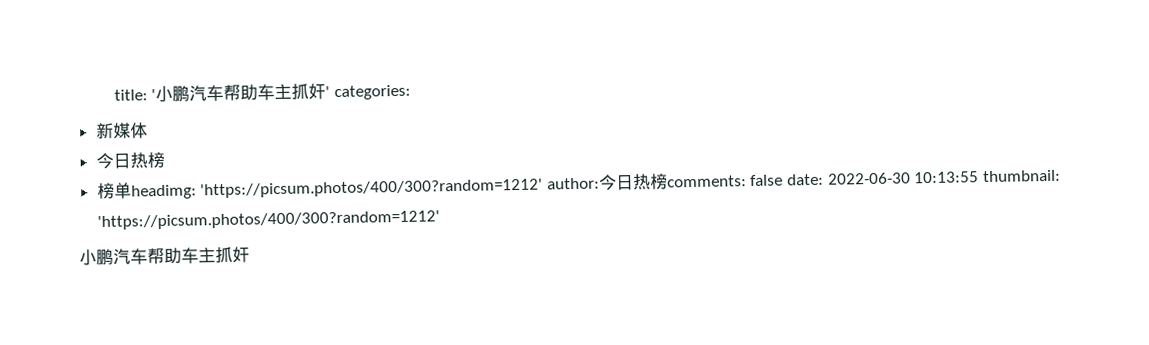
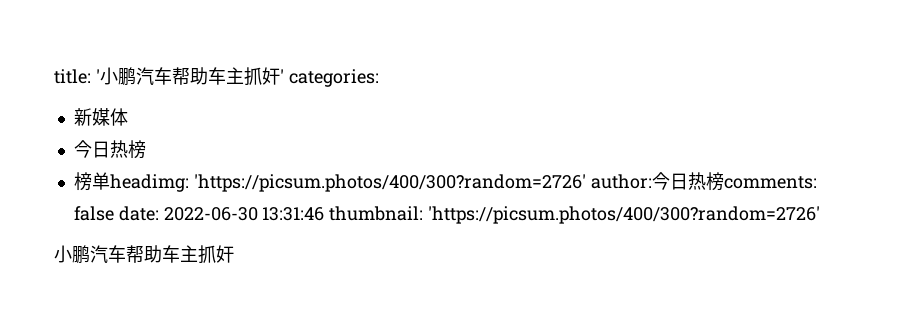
- 榜单headimg: 'https://picsum.photos/400/300?random=1212' author:今日热榜comments: false date: 2022-06-30 10:13:55 thumbnail: 'https://picsum.photos/400/300?random=1212'
+ 榜单headimg: 'https://picsum.photos/400/300?random=2726' author:今日热榜comments: false date: 2022-06-30 13:31:46 thumbnail: 'https://picsum.photos/400/300?random=2726'

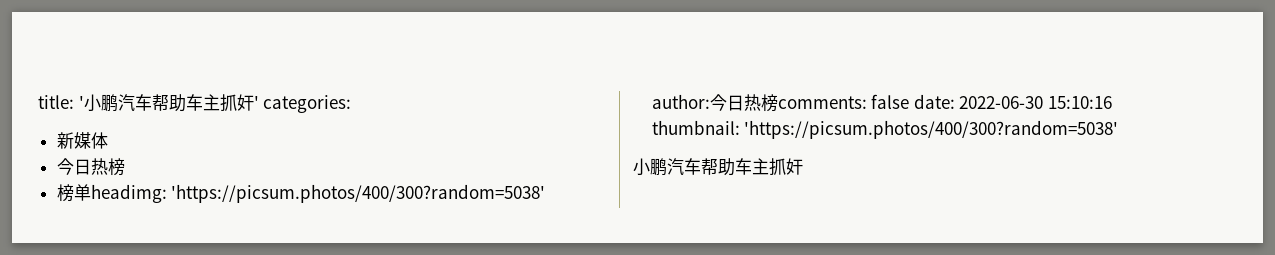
- 榜单headimg: 'https://picsum.photos/400/300?random=2726' author:今日热榜comments: false date: 2022-06-30 13:31:46 thumbnail: 'https://picsum.photos/400/300?random=2726'
+ 榜单headimg: 'https://picsum.photos/400/300?random=5038' author:今日热榜comments: false date: 2022-06-30 15:10:16 thumbnail: 'https://picsum.photos/400/300?random=5038'

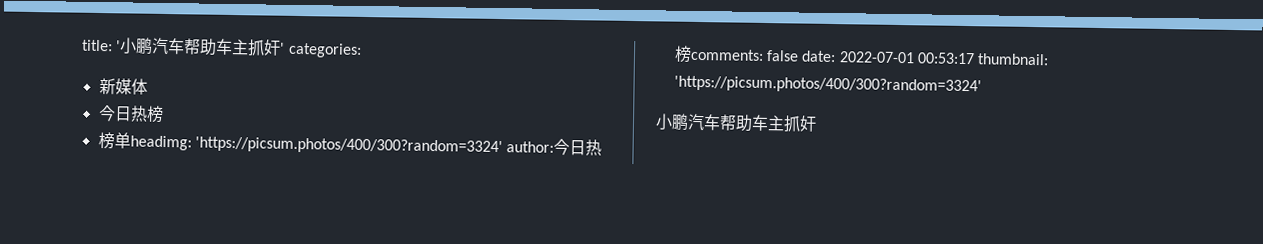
- 榜单headimg: 'https://picsum.photos/400/300?random=5038' author:今日热榜comments: false date: 2022-06-30 15:10:16 thumbnail: 'https://picsum.photos/400/300?random=5038'
+ 榜单headimg: 'https://picsum.photos/400/300?random=3324' author:今日热榜comments: false date: 2022-07-01 00:53:17 thumbnail: 'https://picsum.photos/400/300?random=3324'

